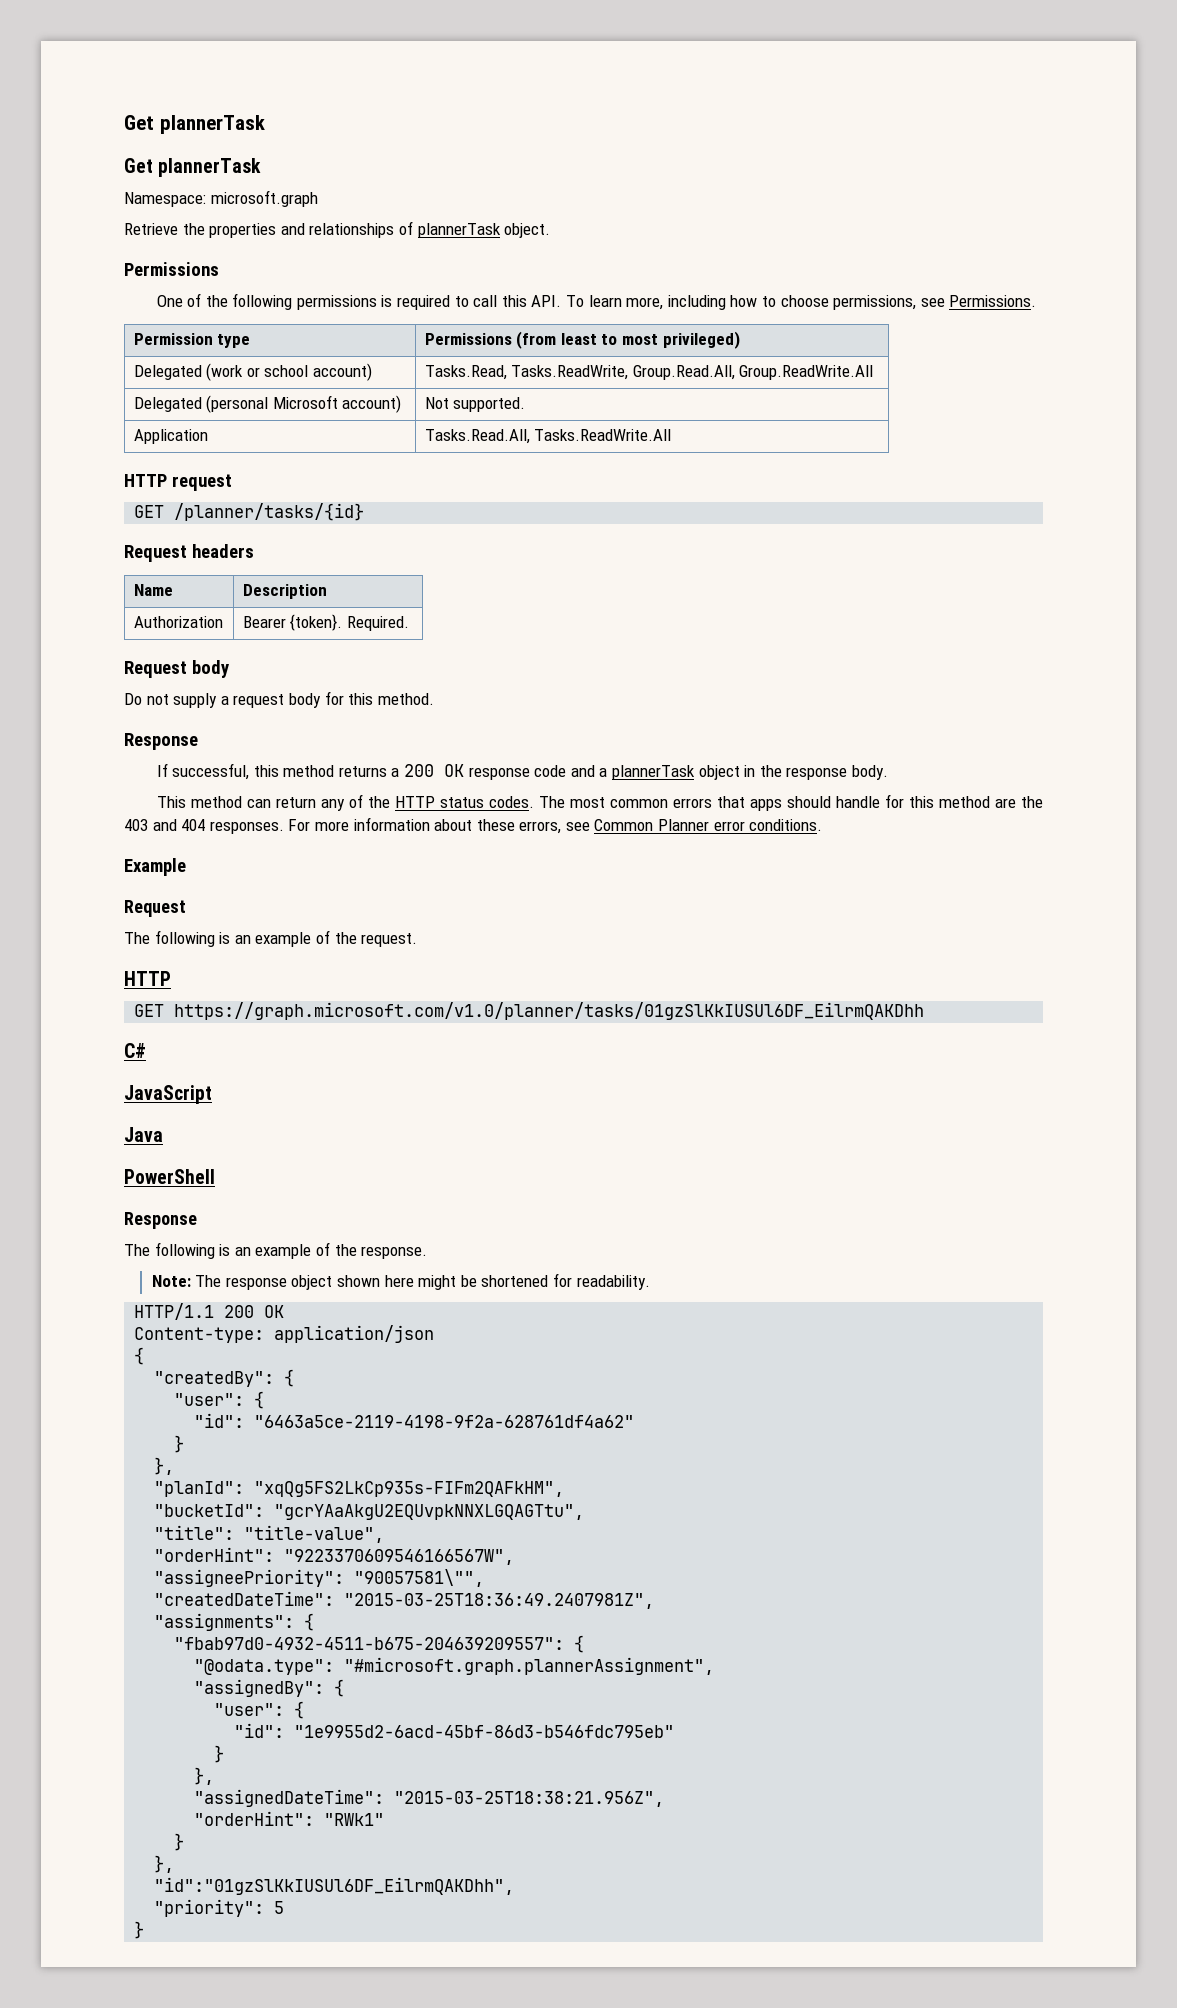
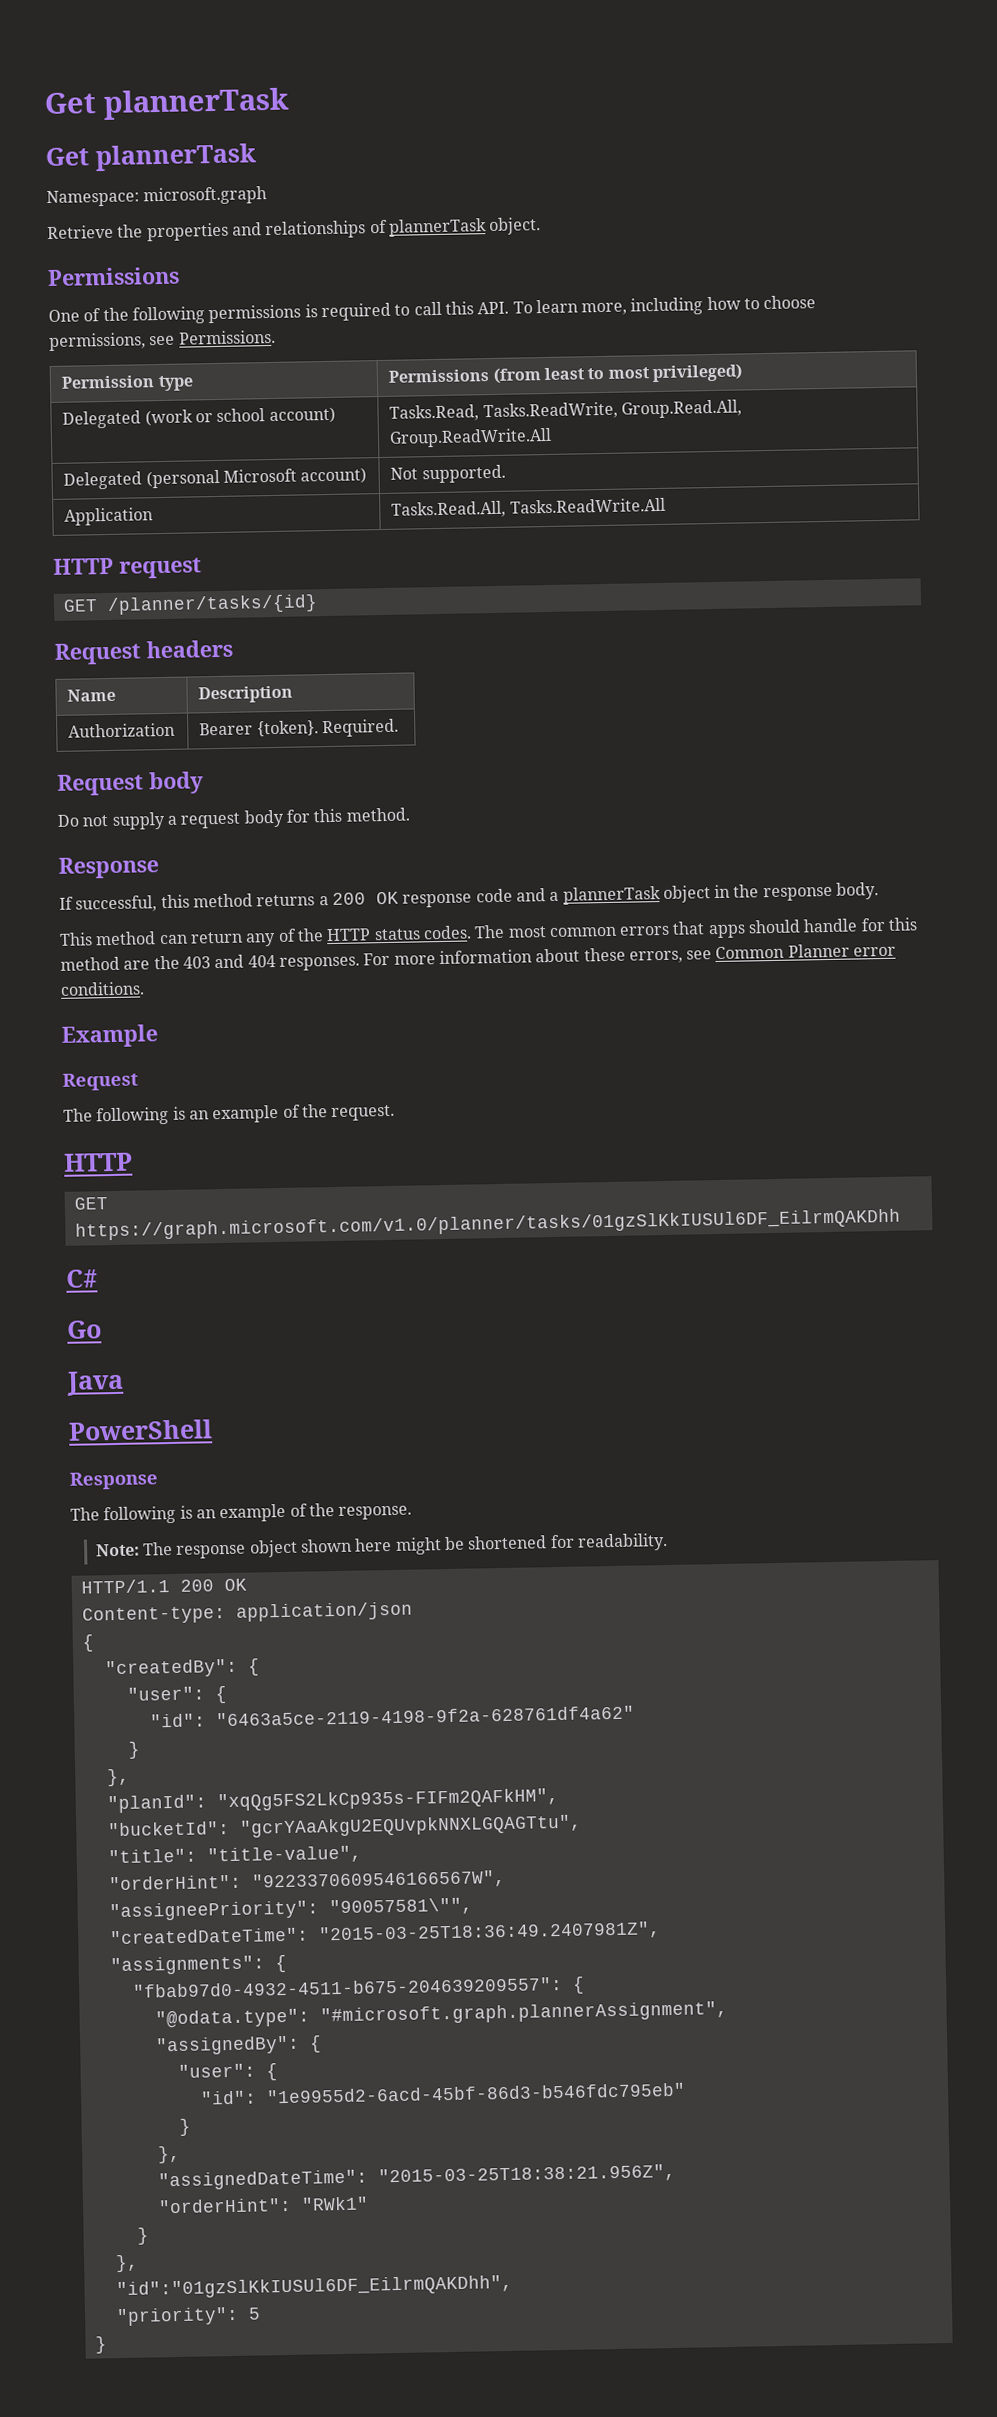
- JavaScript
+ Go

